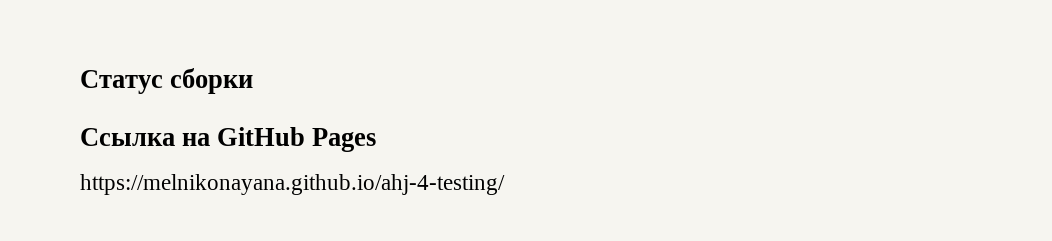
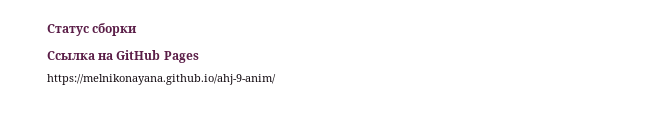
- https://melnikonayana.github.io/ahj-4-testing/
+ https://melnikonayana.github.io/ahj-9-anim/

